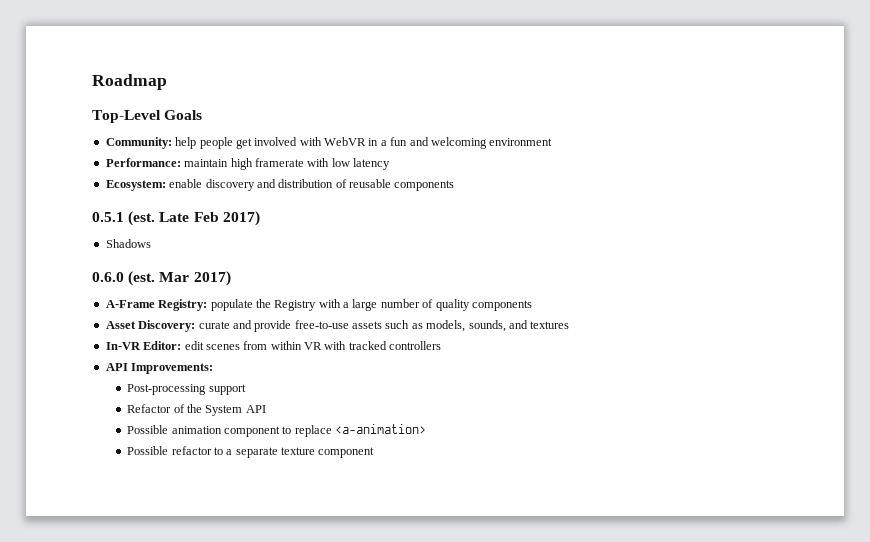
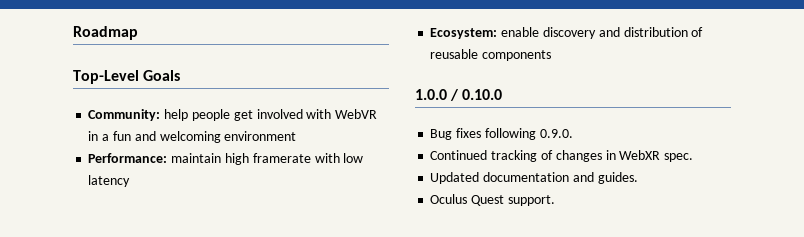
- 0.5.1 (est. Late Feb 2017)
- Shadows
- 0.6.0 (est. Mar 2017)
- A-Frame Registry: populate the Registry with a large number of quality components
- Asset Discovery: curate and provide free-to-use assets such as models, sounds, and textures
- In-VR Editor: edit scenes from within VR with tracked controllers
- API Improvements:
- Post-processing support
- Refactor of the System API
- Possible animation component to replace <a-animation>
- Possible refactor to a separate texture component
+ 1.0.0 / 0.10.0
+ Bug fixes following 0.9.0.
+ Continued tracking of changes in WebXR spec.
+ Updated documentation and guides.
+ Oculus Quest support.

